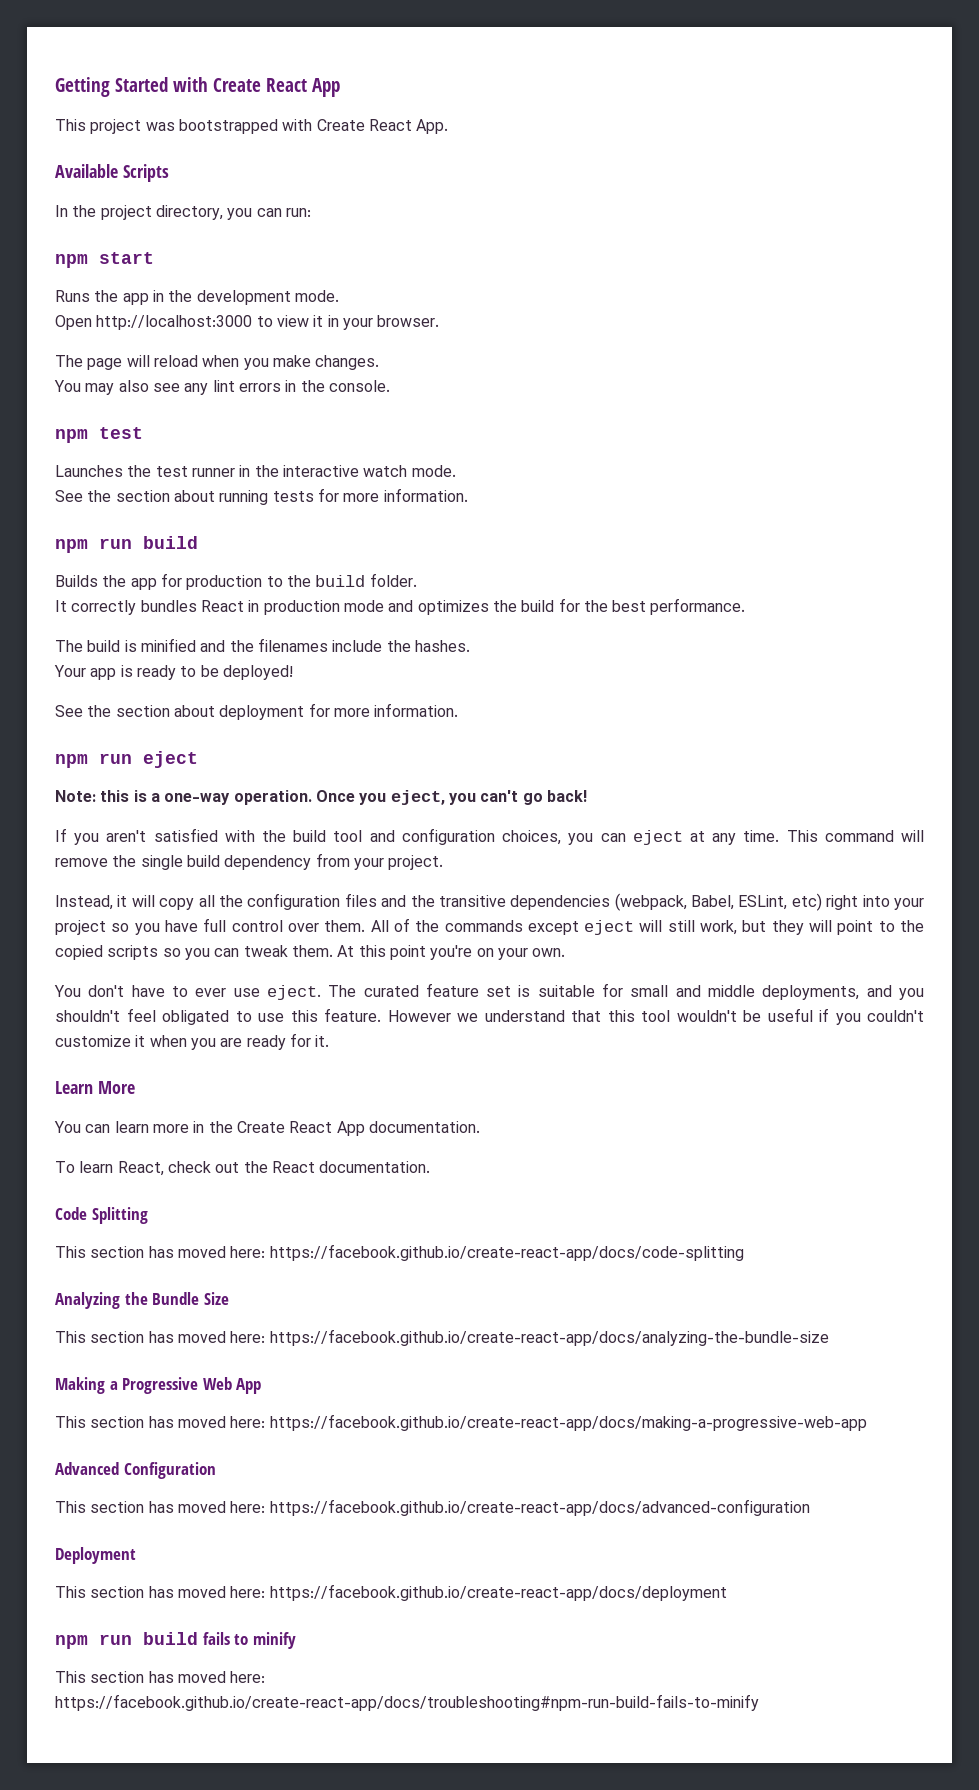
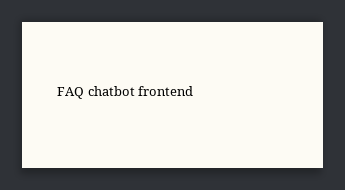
- Getting Started with Create React App
- This project was bootstrapped with Create React App.
- Available Scripts
- In the project directory, you can run:
- npm start
- Runs the app in the development mode.
- Open http://localhost:3000 to view it in your browser.
- The page will reload when you make changes.
- You may also see any lint errors in the console.
- npm test
- Launches the test runner in the interactive watch mode.
- See the section about running tests for more information.
- npm run build
- Builds the app for production to the build folder.
- It correctly bundles React in production mode and optimizes the build for the best performance.
- The build is minified and the filenames include the hashes.
- Your app is ready to be deployed!
- See the section about deployment for more information.
- npm run eject
- Note: this is a one-way operation. Once you eject, you can't go back!
- If you aren't satisfied with the build tool and configuration choices, you can eject at any time. This command will remove the single build dependency from your project.
- Instead, it will copy all the configuration files and the transitive dependencies (webpack, Babel, ESLint, etc) right into your project so you have full control over them. All of the commands except eject will still work, but they will point to the copied scripts so you can tweak them. At this point you're on your own.
- You don't have to ever use eject. The curated feature set is suitable for small and middle deployments, and you shouldn't feel obligated to use this feature. However we understand that this tool wouldn't be useful if you couldn't customize it when you are ready for it.
- Learn More
- You can learn more in the Create React App documentation.
- To learn React, check out the React documentation.
- Code Splitting
- This section has moved here: https://facebook.github.io/create-react-app/docs/code-splitting
- Analyzing the Bundle Size
- This section has moved here: https://facebook.github.io/create-react-app/docs/analyzing-the-bundle-size
- Making a Progressive Web App
- This section has moved here: https://facebook.github.io/create-react-app/docs/making-a-progressive-web-app
- Advanced Configuration
- This section has moved here: https://facebook.github.io/create-react-app/docs/advanced-configuration
- Deployment
- This section has moved here: https://facebook.github.io/create-react-app/docs/deployment
- npm run build fails to minify
- This section has moved here: https://facebook.github.io/create-react-app/docs/troubleshooting#npm-run-build-fails-to-minify
+ FAQ chatbot frontend

